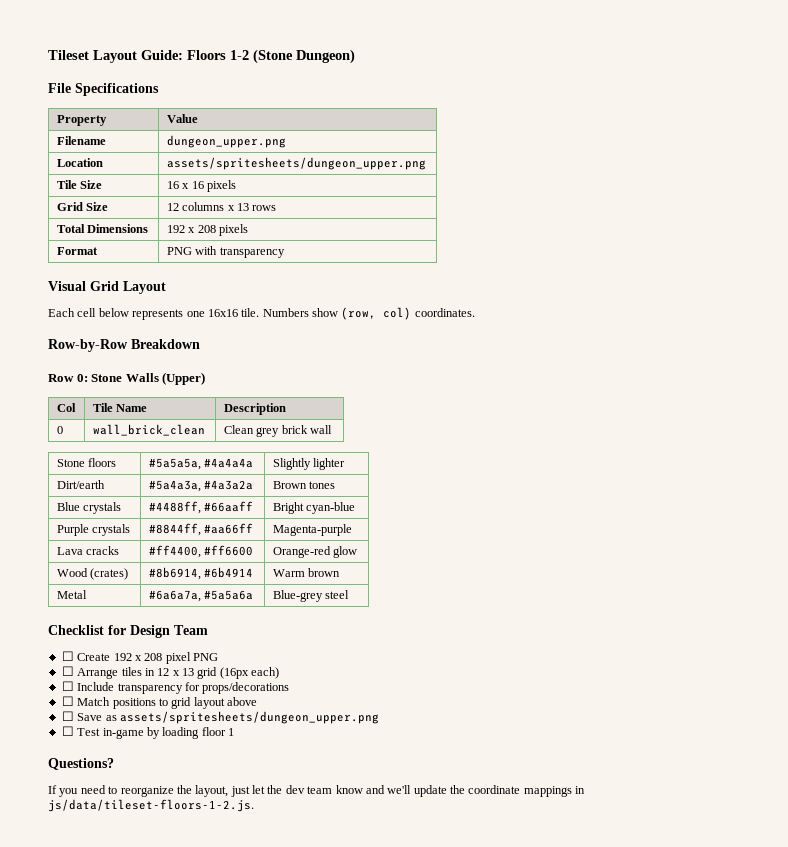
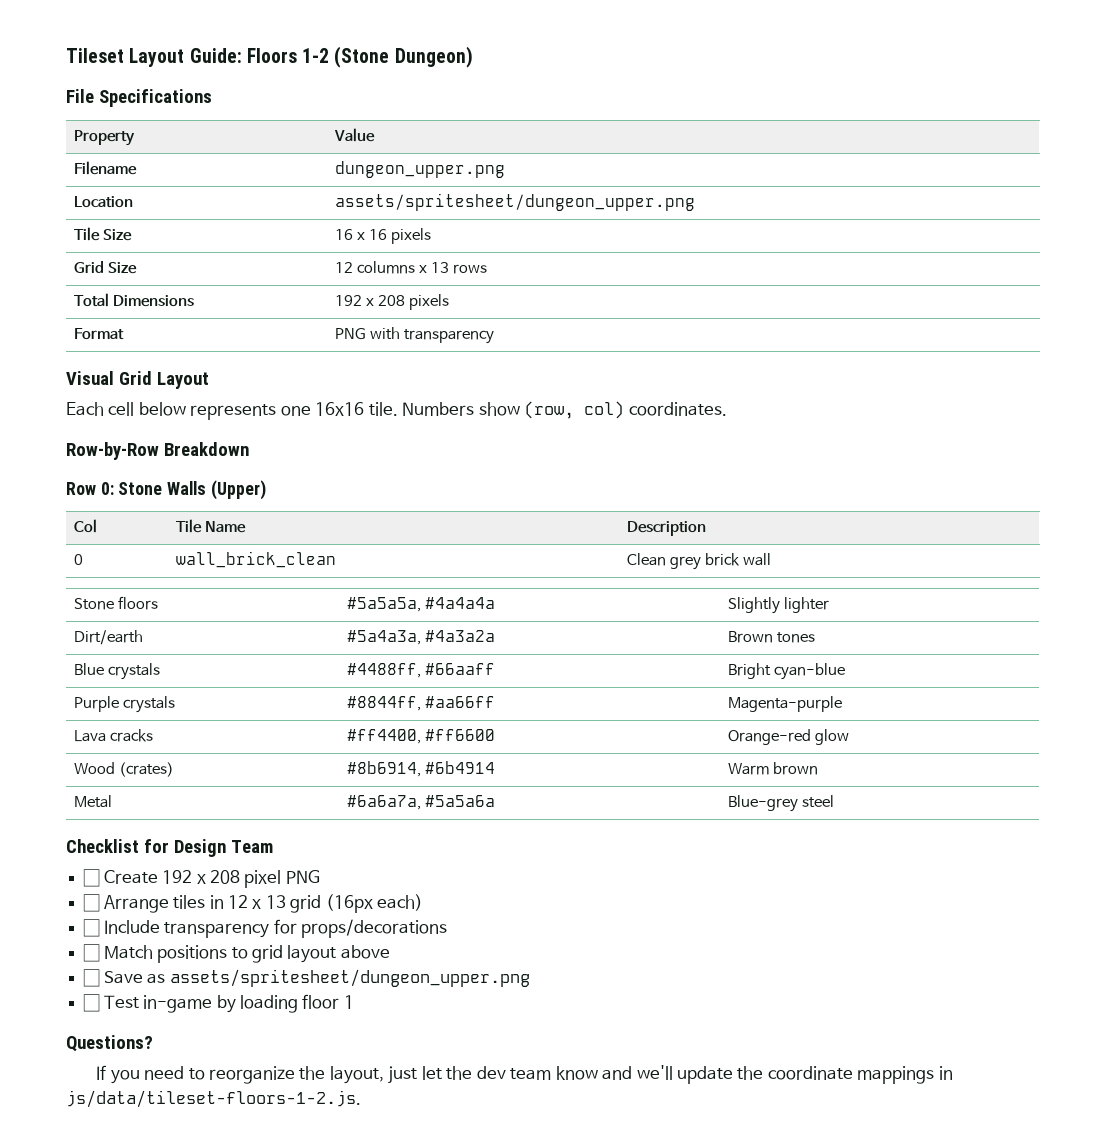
- Location | assets/spritesheets/dungeon_upper.png
+ Location | assets/spritesheet/dungeon_upper.png
- ☐ Save as assets/spritesheets/dungeon_upper.png
+ ☐ Save as assets/spritesheet/dungeon_upper.png

